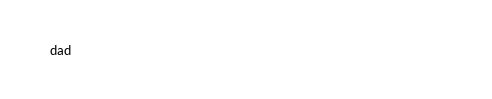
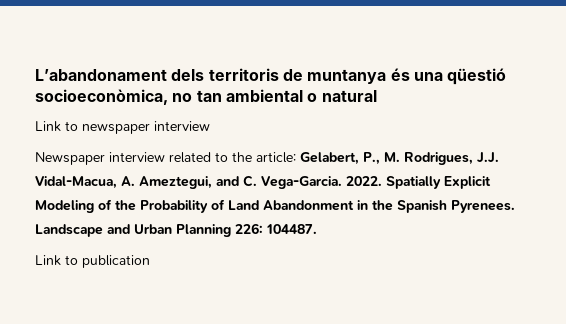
- dad
+ L’abandonament dels territoris de muntanya és una qüestió socioeconòmica, no tan ambiental o natural
+ Link to newspaper interview
+ Newspaper interview related to the article: Gelabert, P., M. Rodrigues, J.J. Vidal-Macua, A. Ameztegui, and C. Vega-Garcia. 2022. Spatially Explicit Modeling of the Probability of Land Abandonment in the Spanish Pyrenees. Landscape and Urban Planning 226: 104487.
+ Link to publication

